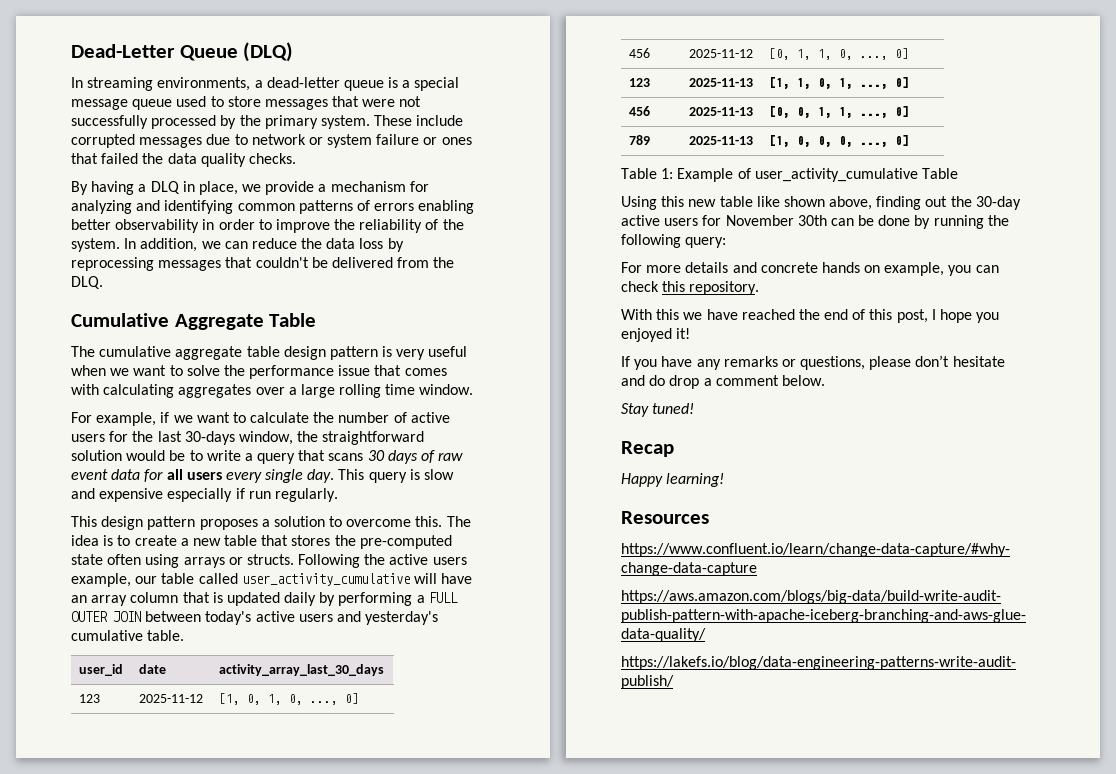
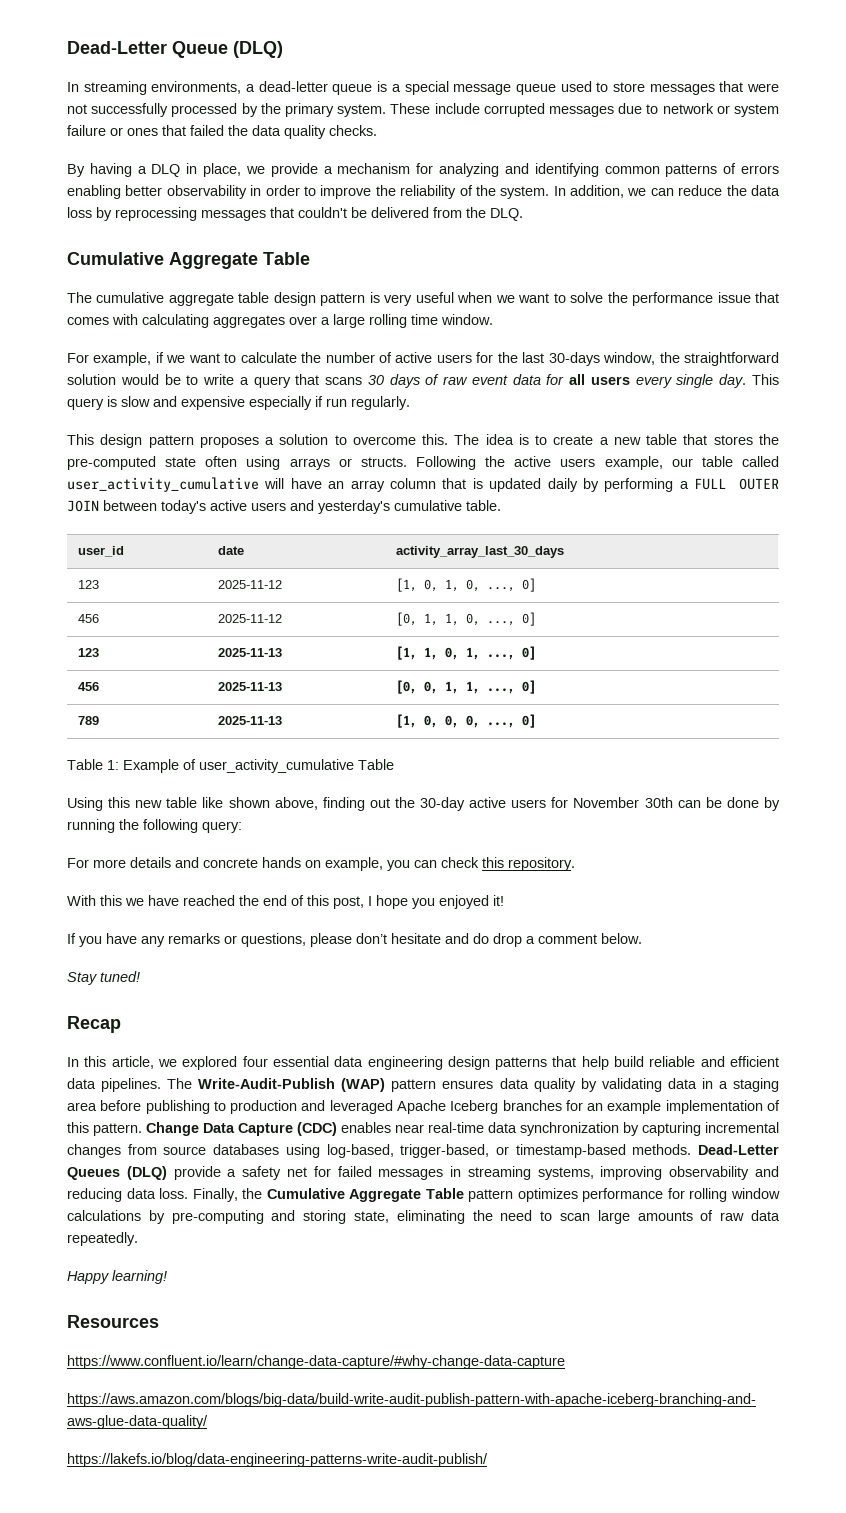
+ In this article, we explored four essential data engineering design patterns that help build reliable and efficient data pipelines. The Write-Audit-Publish (WAP) pattern ensures data quality by validating data in a staging area before publishing to production and leveraged Apache Iceberg branches for an example implementation of this pattern. Change Data Capture (CDC) enables near real-time data synchronization by capturing incremental changes from source databases using log-based, trigger-based, or timestamp-based methods. Dead-Letter Queues (DLQ) provide a safety net for failed messages in streaming systems, improving observability and reducing data loss. Finally, the Cumulative Aggregate Table pattern optimizes performance for rolling window calculations by pre-computing and storing state, eliminating the need to scan large amounts of raw data repeatedly.

